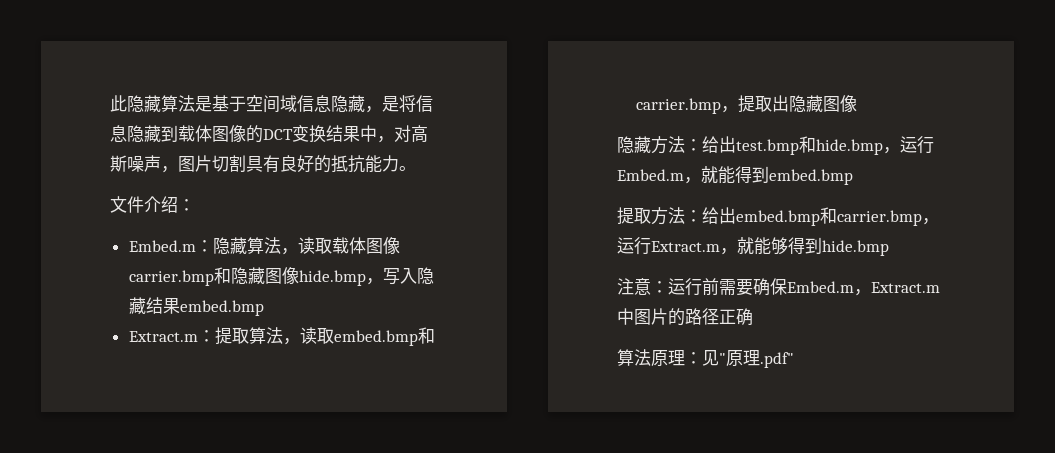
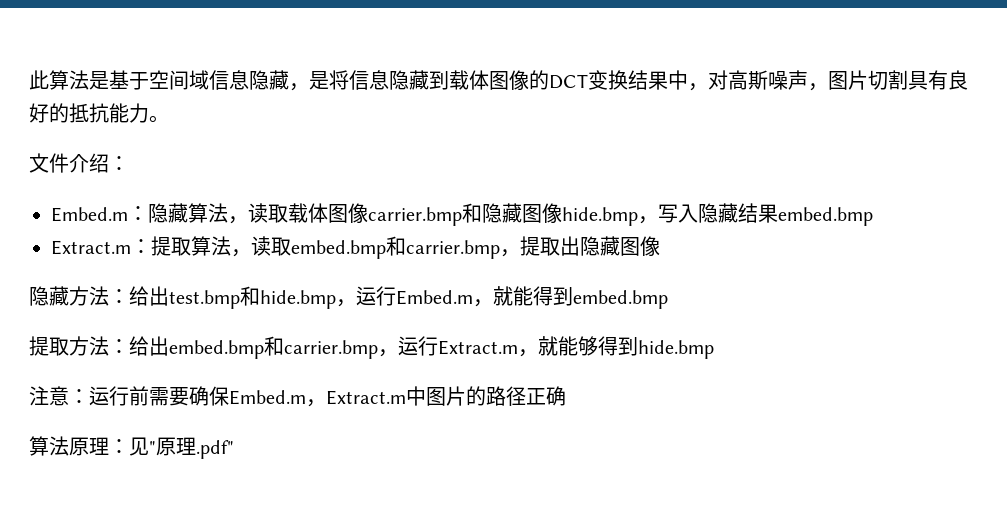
- 此隐藏算法是基于空间域信息隐藏，是将信息隐藏到载体图像的DCT变换结果中，对高斯噪声，图片切割具有良好的抵抗能力。
+ 此算法是基于空间域信息隐藏，是将信息隐藏到载体图像的DCT变换结果中，对高斯噪声，图片切割具有良好的抵抗能力。

